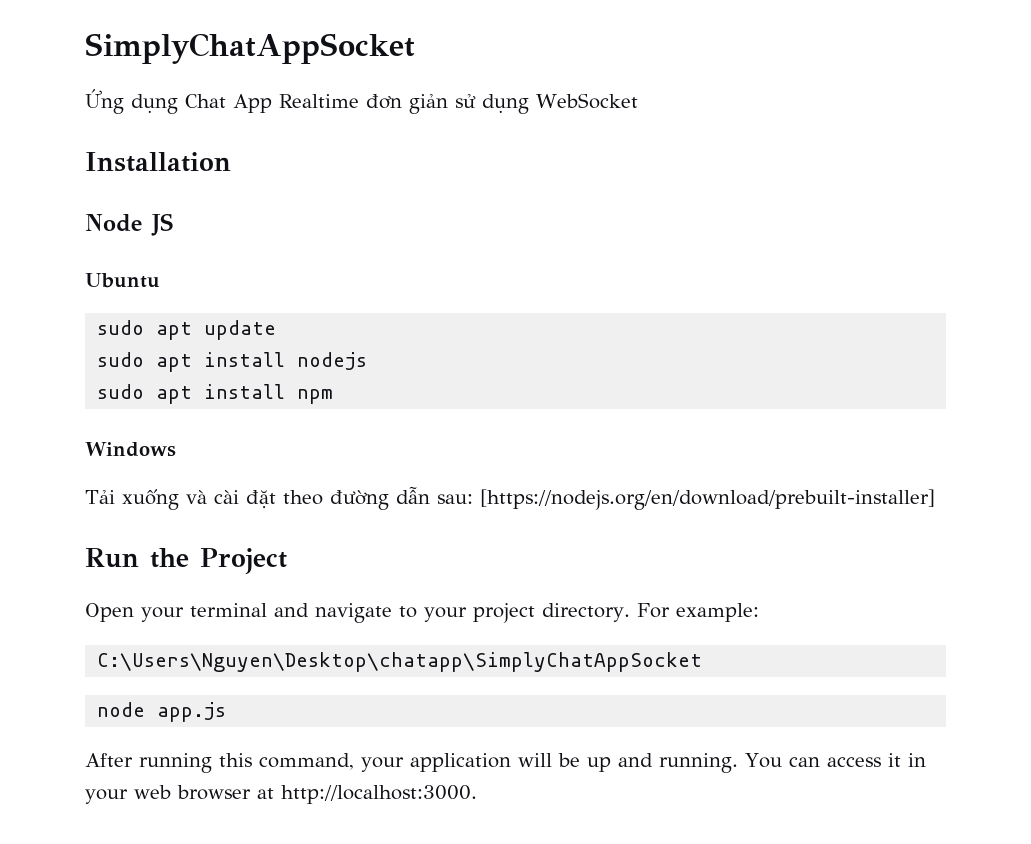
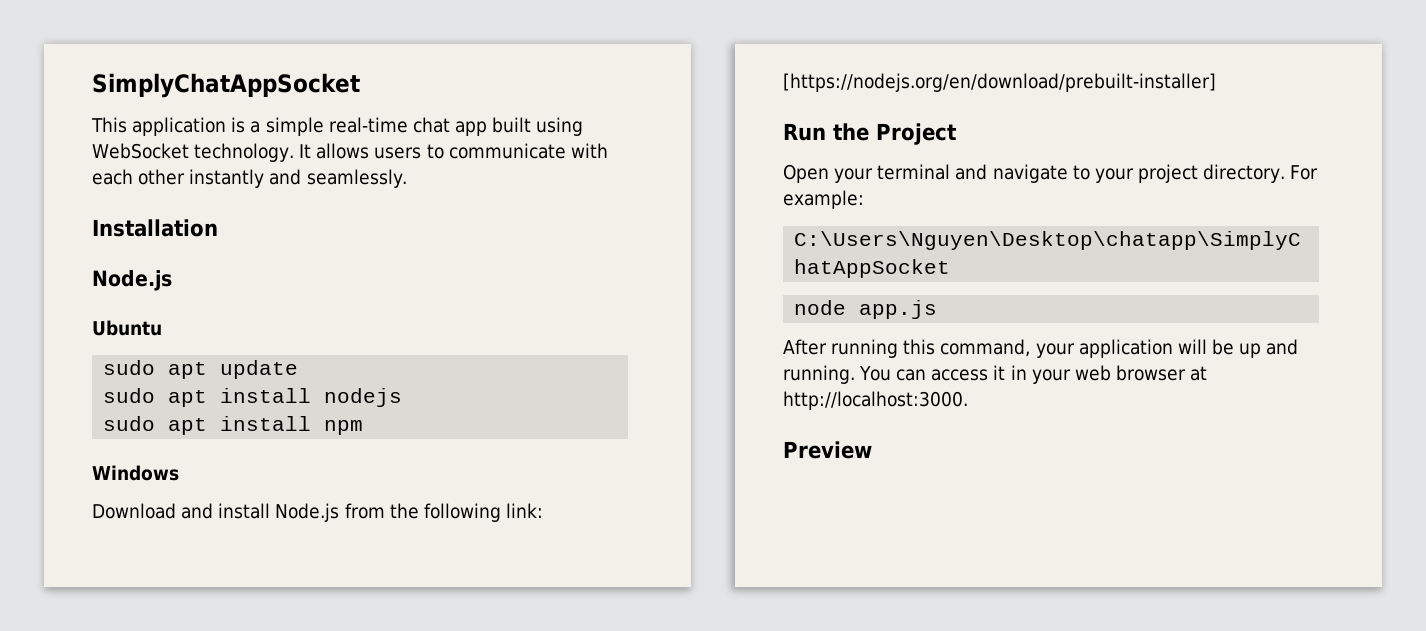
- Ứng dụng Chat App Realtime đơn giản sử dụng WebSocket
+ This application is a simple real-time chat app built using WebSocket technology. It allows users to communicate with each other instantly and seamlessly.
  Installation
- Node JS
+ Node.js
- Tải xuống và cài đặt theo đường dẫn sau: [https://nodejs.org/en/download/prebuilt-installer]
+ Download and install Node.js from the following link: [https://nodejs.org/en/download/prebuilt-installer]
+ Preview

